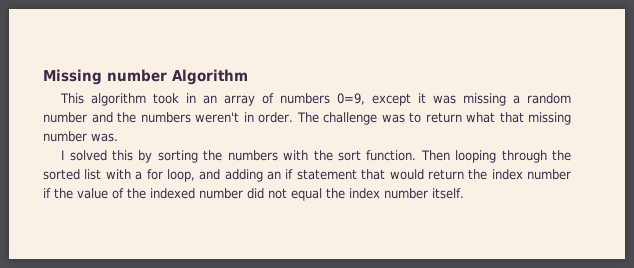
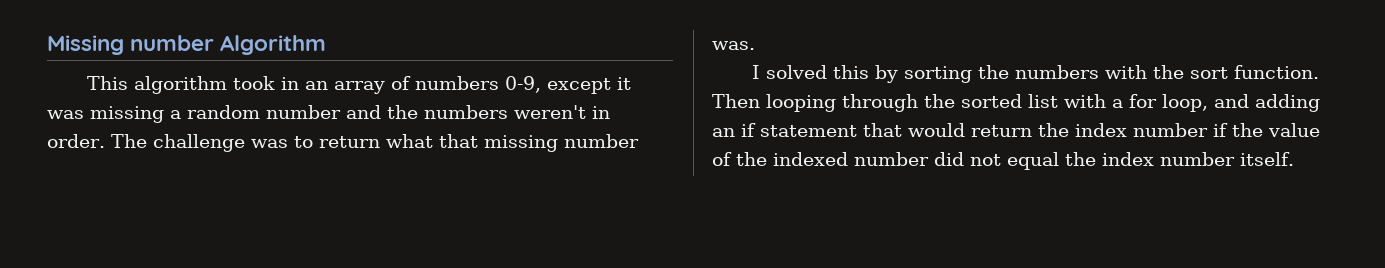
- This algorithm took in an array of numbers 0=9, except it was missing a random number and the numbers weren't in order.
+ This algorithm took in an array of numbers 0-9, except it was missing a random number and the numbers weren't in order.

